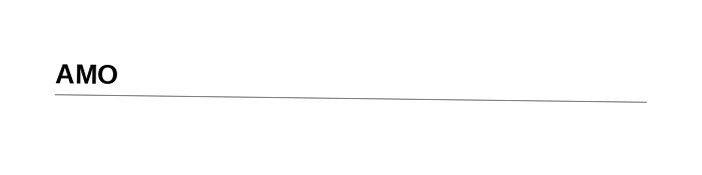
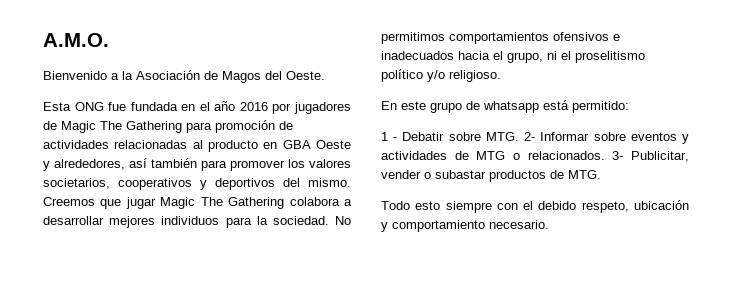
- AMO
+ A.M.O.
+ Bienvenido a la Asociación de Magos del Oeste.
+ Esta ONG fue fundada en el año 2016 por jugadores de Magic The Gathering para promoción de actividades relacionadas al producto en GBA Oeste y alrededores, así también para promover los valores societarios, cooperativos y deportivos del mismo. Creemos que jugar Magic The Gathering colabora a desarrollar mejores individuos para la sociedad. No permitimos comportamientos ofensivos e inadecuados hacia el grupo, ni el proselitismo político y/o religioso.
+ En este grupo de whatsapp está permitido:
+ 1 - Debatir sobre MTG. 2- Informar sobre eventos y actividades de MTG o relacionados. 3- Publicitar, vender o subastar productos de MTG.
+ Todo esto siempre con el debido respeto, ubicación y comportamiento necesario.

